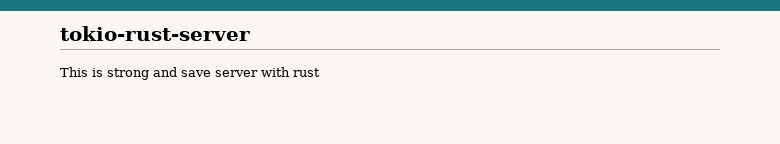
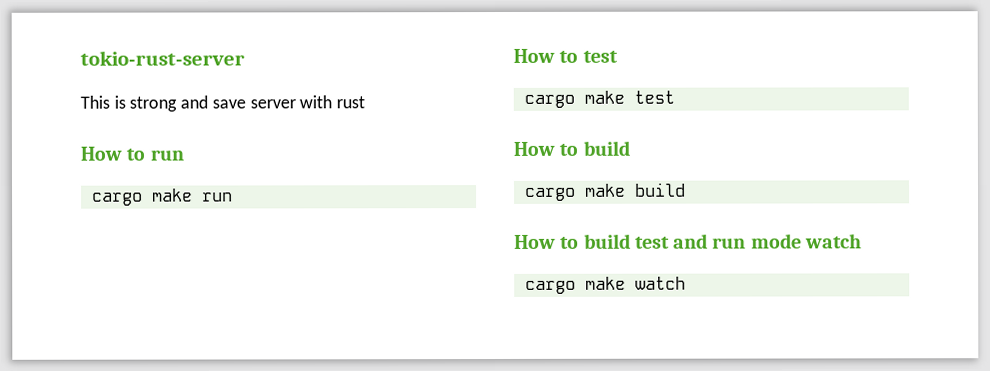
+ How to run
+ cargo make run
+ How to test
+ cargo make test
+ How to build
+ cargo make build
+ How to build test and run mode watch
+ cargo make watch

